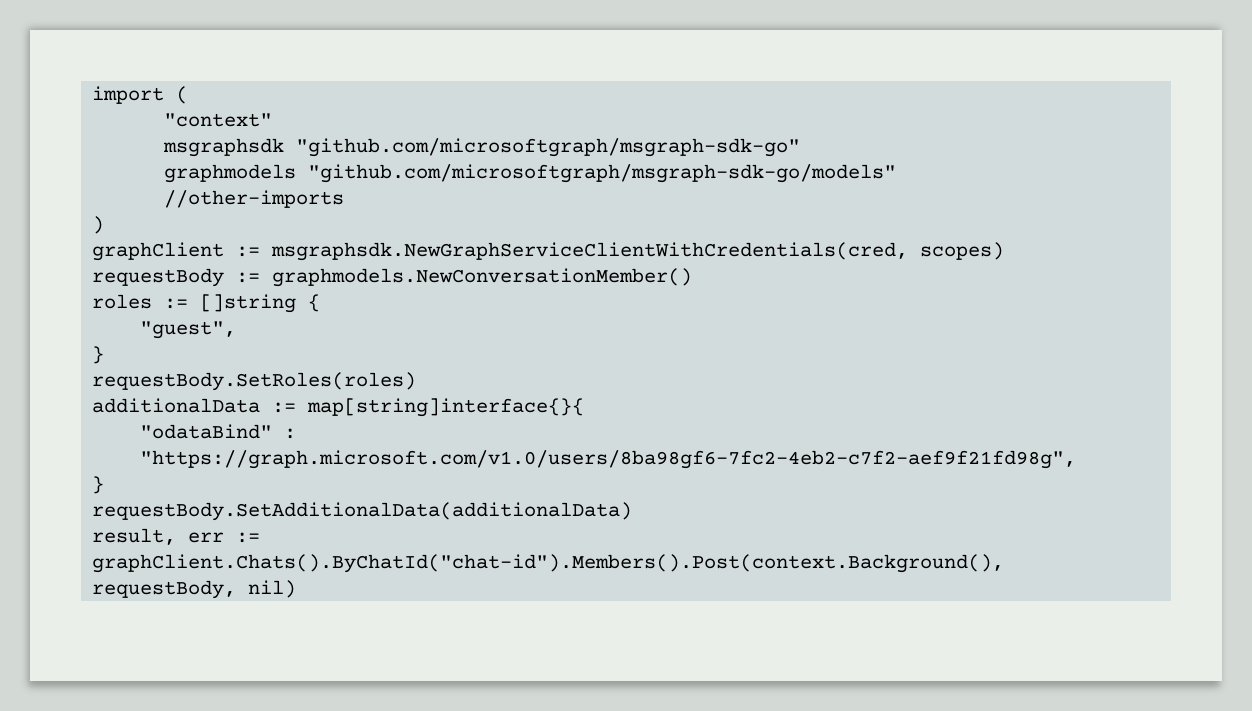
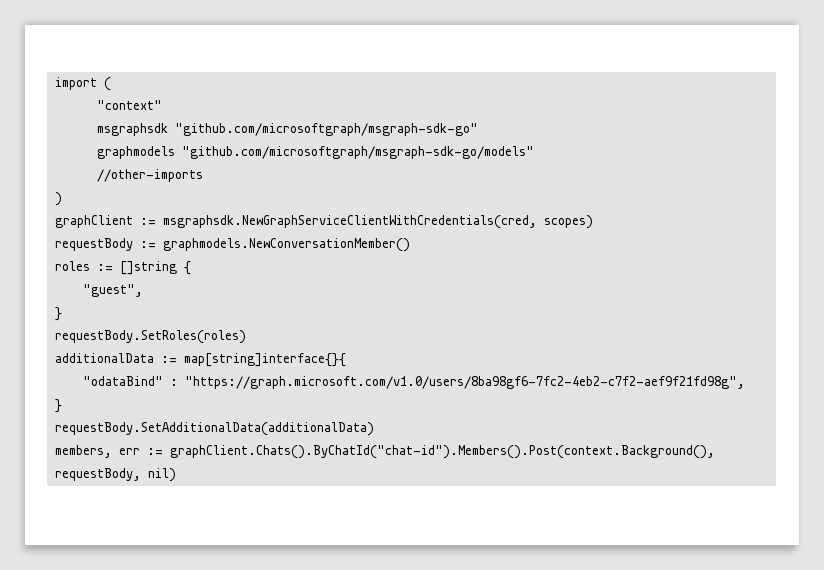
- result, err := graphClient.Chats().ByChatId("chat-id").Members().Post(context.Background(), requestBody, nil)
+ members, err := graphClient.Chats().ByChatId("chat-id").Members().Post(context.Background(), requestBody, nil)

